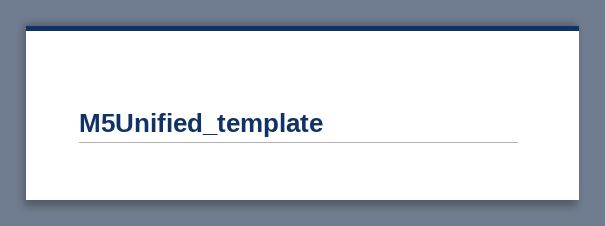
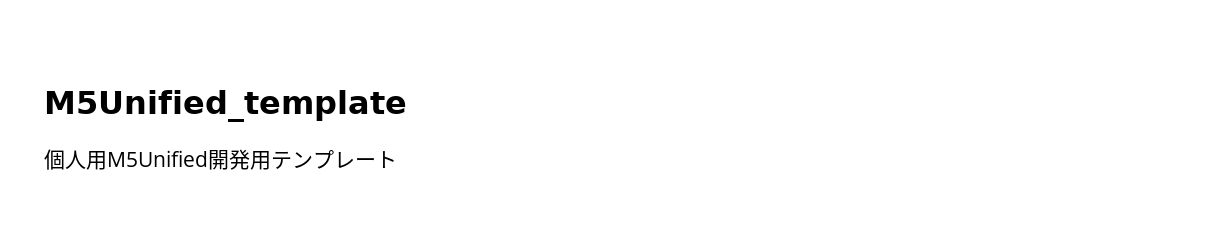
+ 個人用M5Unified開発用テンプレート

